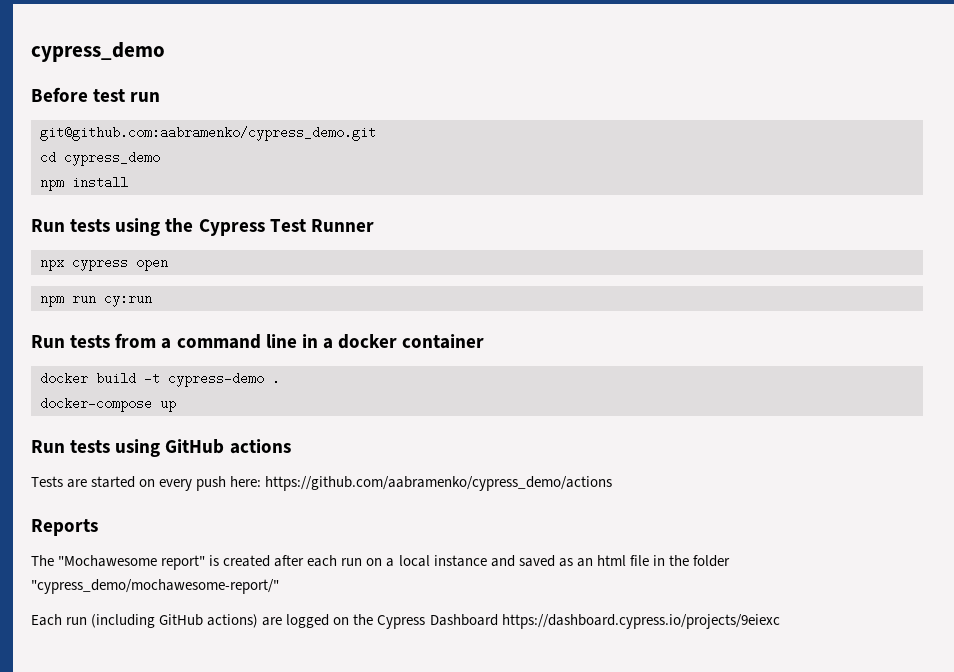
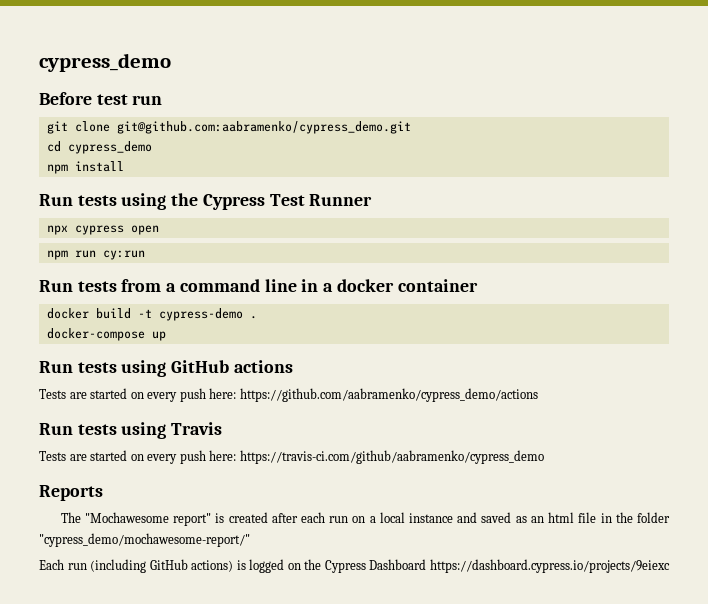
- git@github.com:aabramenko/cypress_demo.git
+ git clone git@github.com:aabramenko/cypress_demo.git
+ Run tests using Travis
+ Tests are started on every push here: https://travis-ci.com/github/aabramenko/cypress_demo
- Each run (including GitHub actions) are logged on the Cypress Dashboard https://dashboard.cypress.io/projects/9eiexc
+ Each run (including GitHub actions) is logged on the Cypress Dashboard https://dashboard.cypress.io/projects/9eiexc

